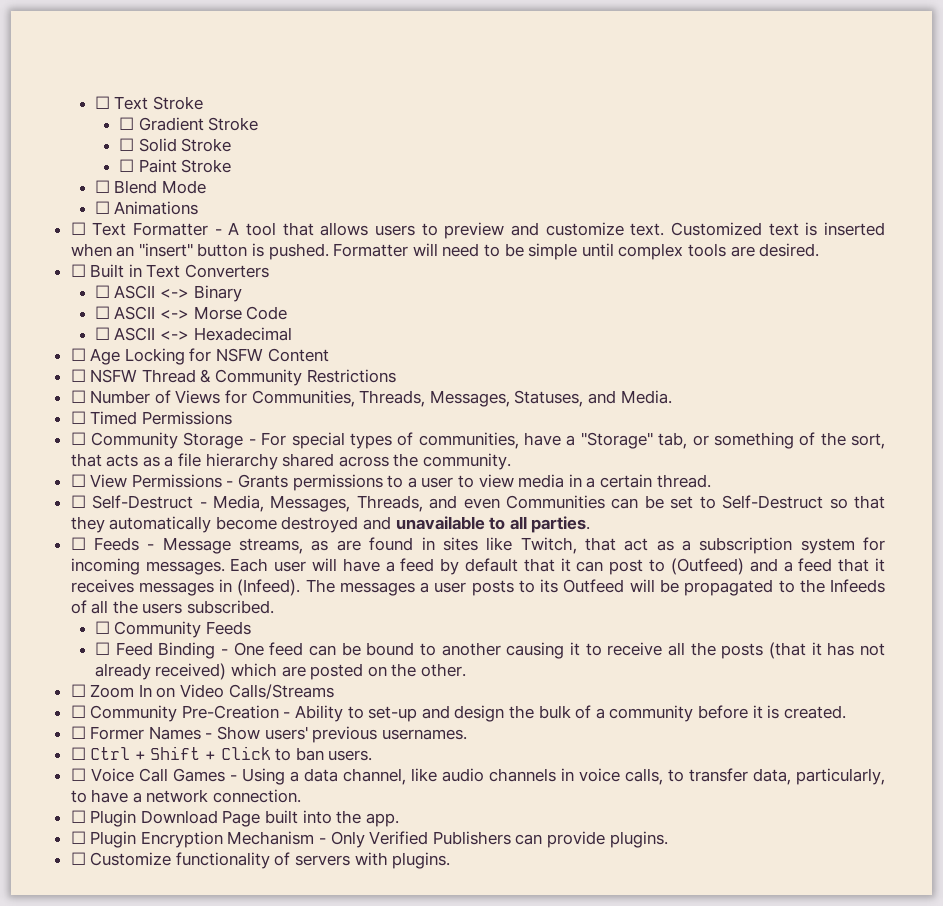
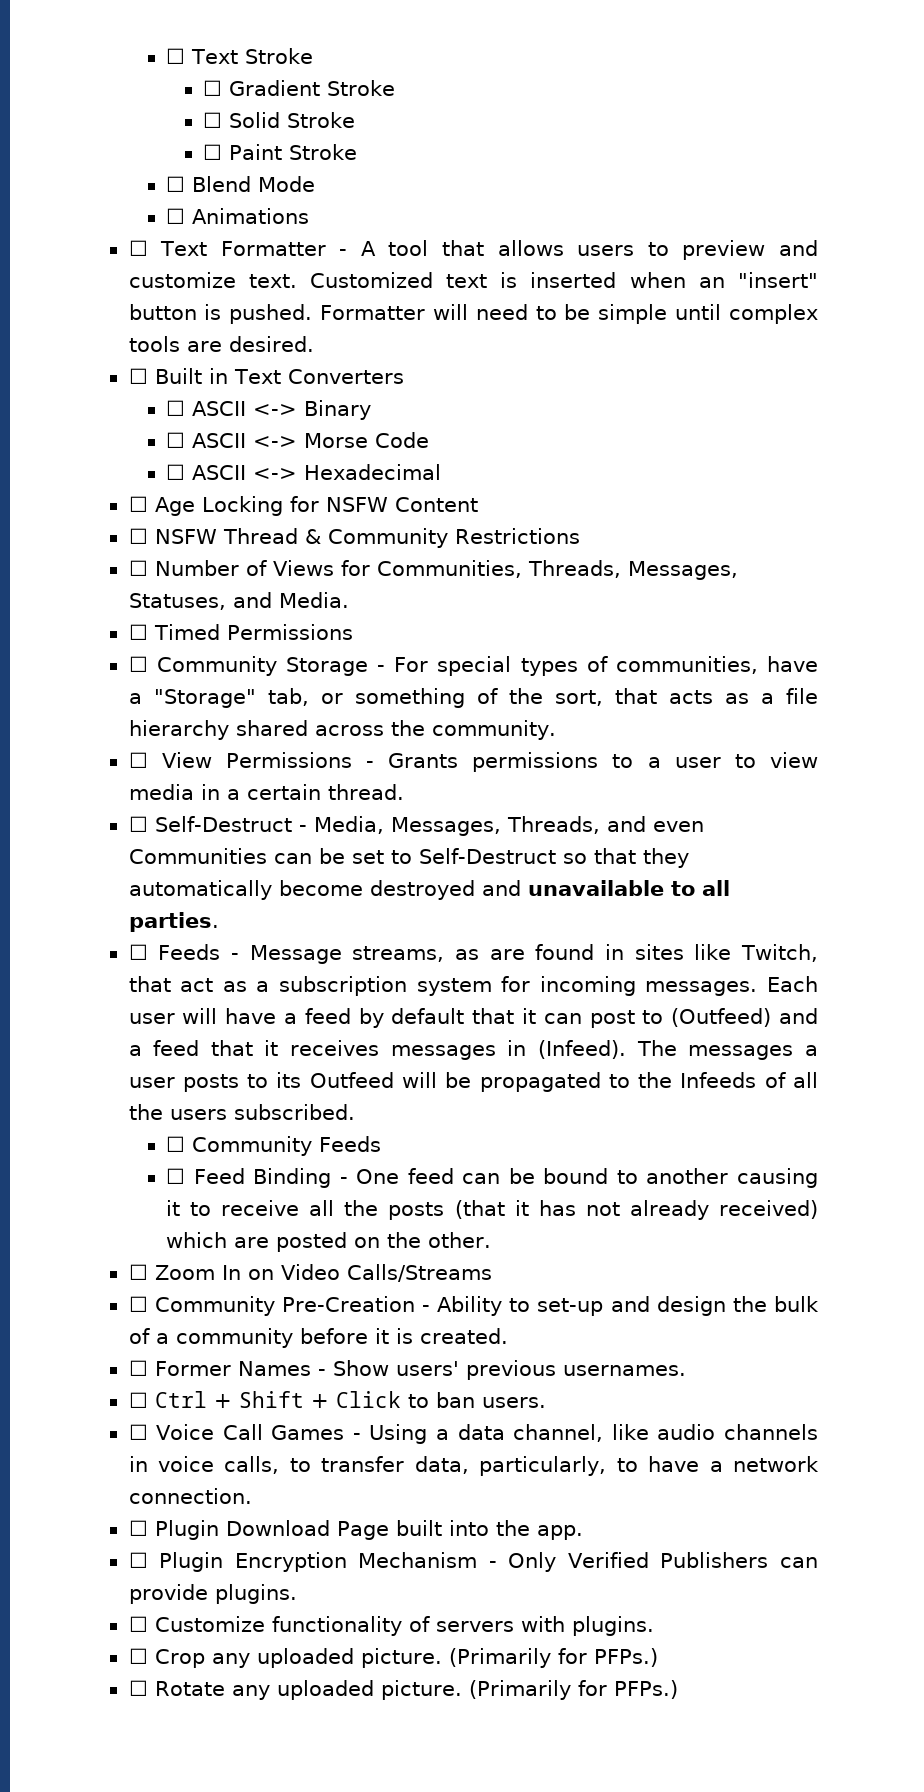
+ ☐ Crop any uploaded picture. (Primarily for PFPs.)
+ ☐ Rotate any uploaded picture. (Primarily for PFPs.)

